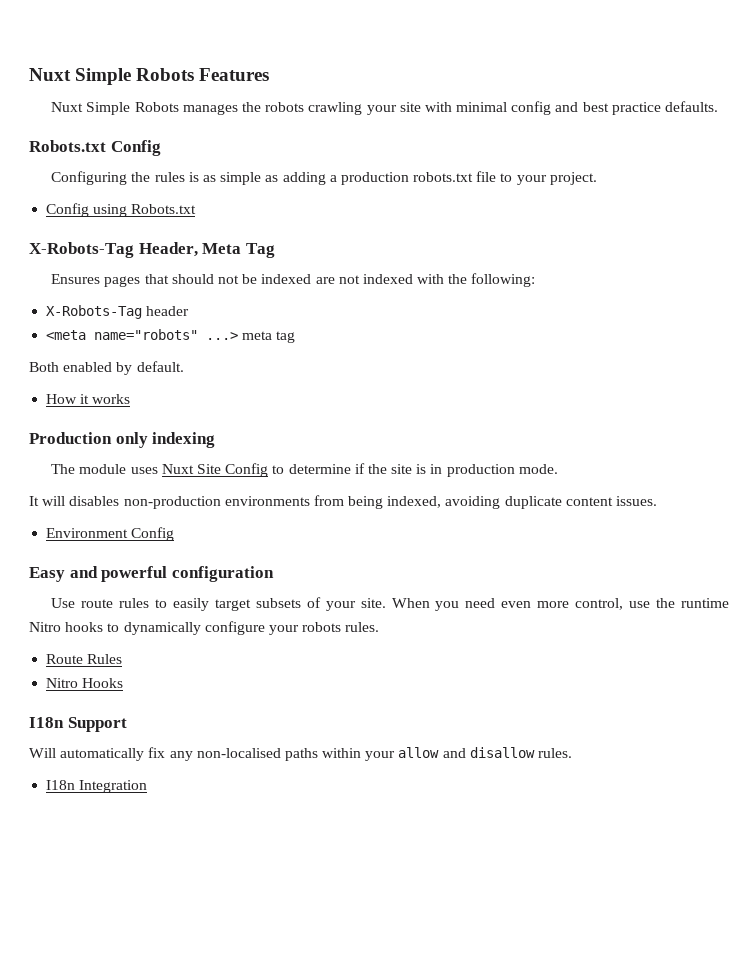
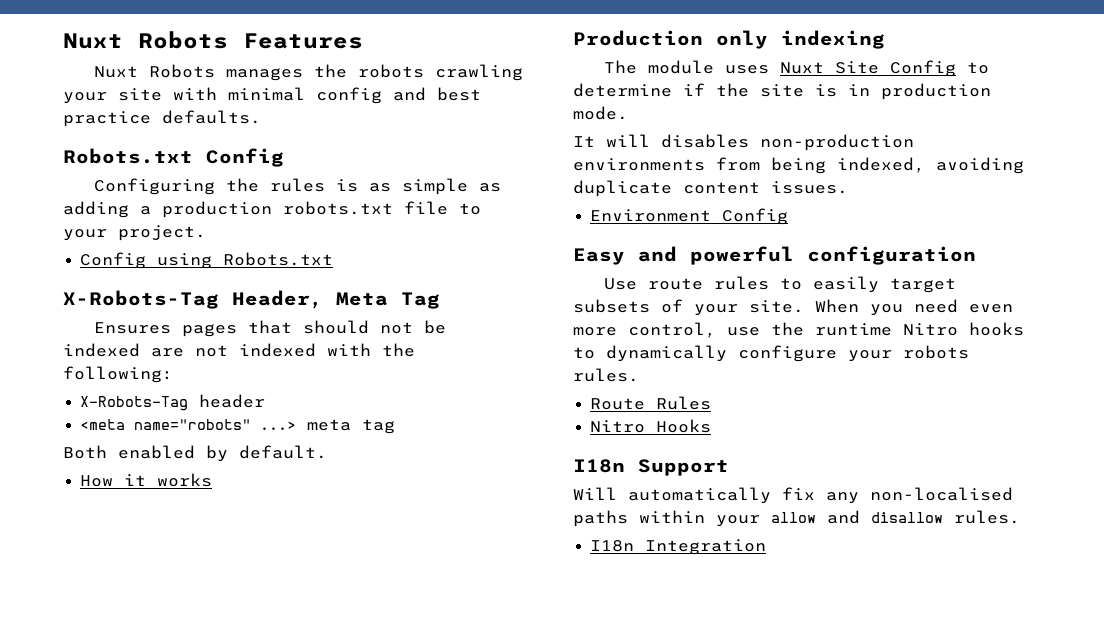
- Nuxt Simple Robots Features
+ Nuxt Robots Features
- Nuxt Simple Robots manages the robots crawling your site with minimal config and best practice defaults.
+ Nuxt Robots manages the robots crawling your site with minimal config and best practice defaults.

